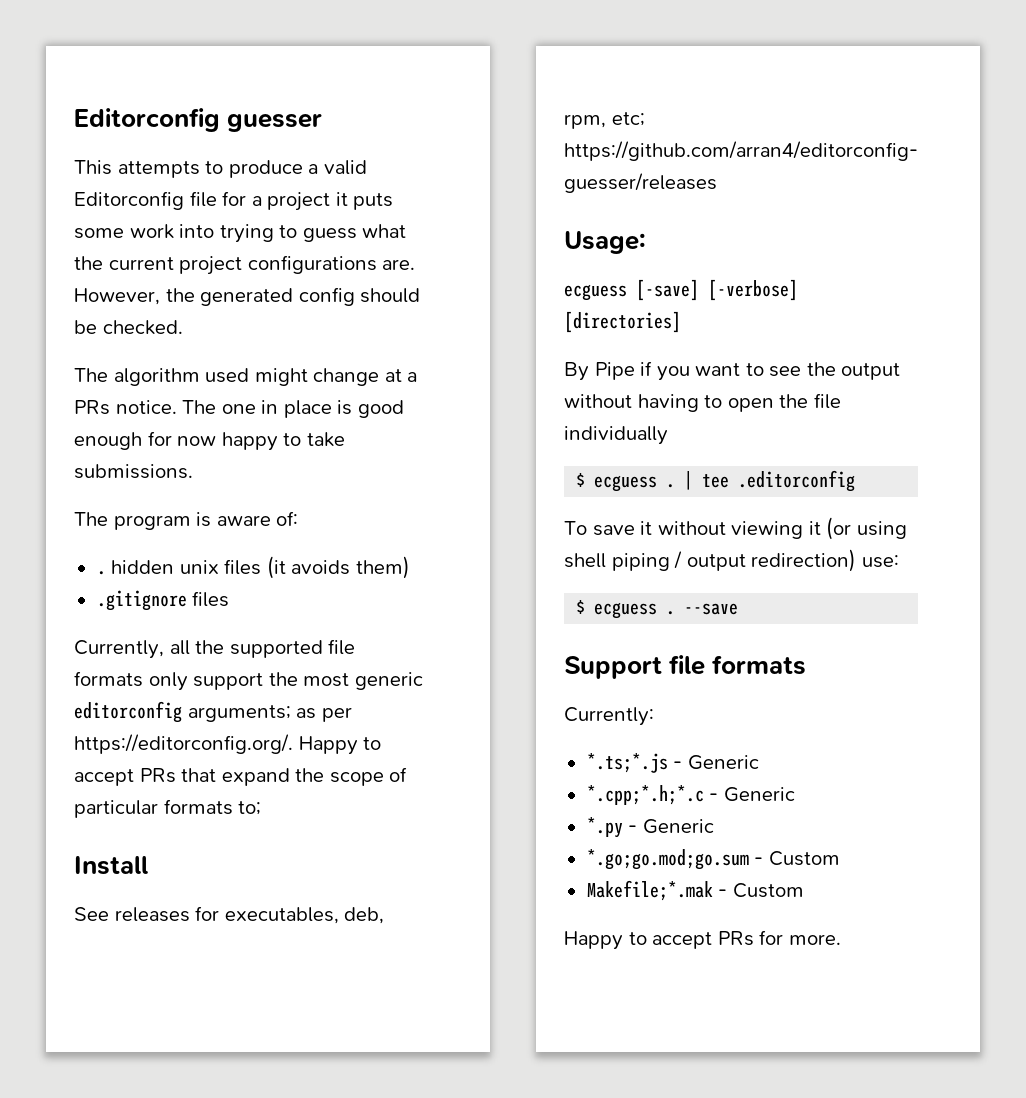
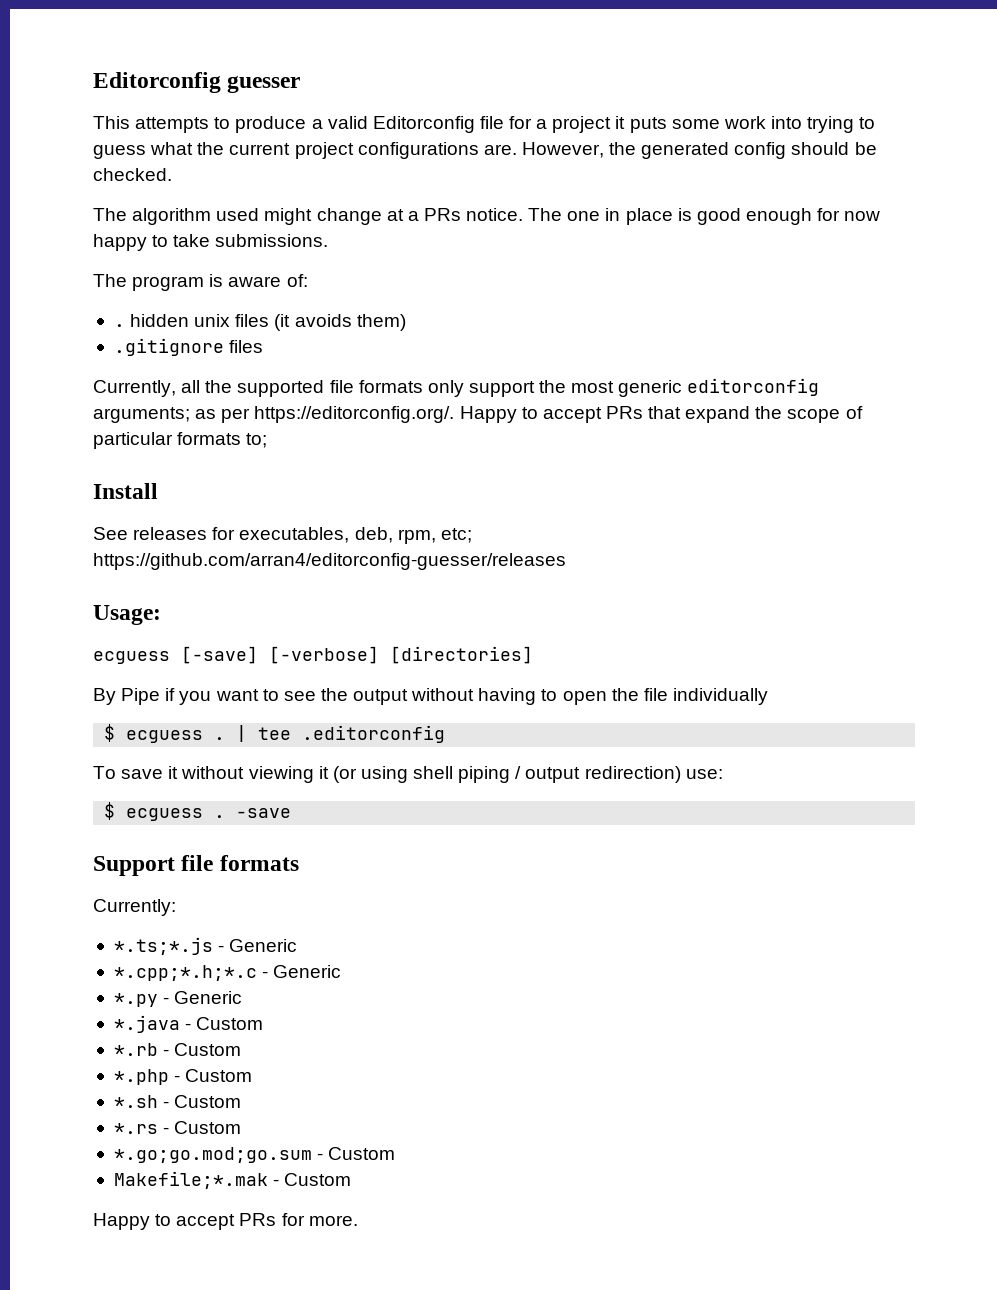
- --save
+ -save
+ *.java - Custom
+ *.rb - Custom
+ *.php - Custom
+ *.sh - Custom
+ *.rs - Custom

